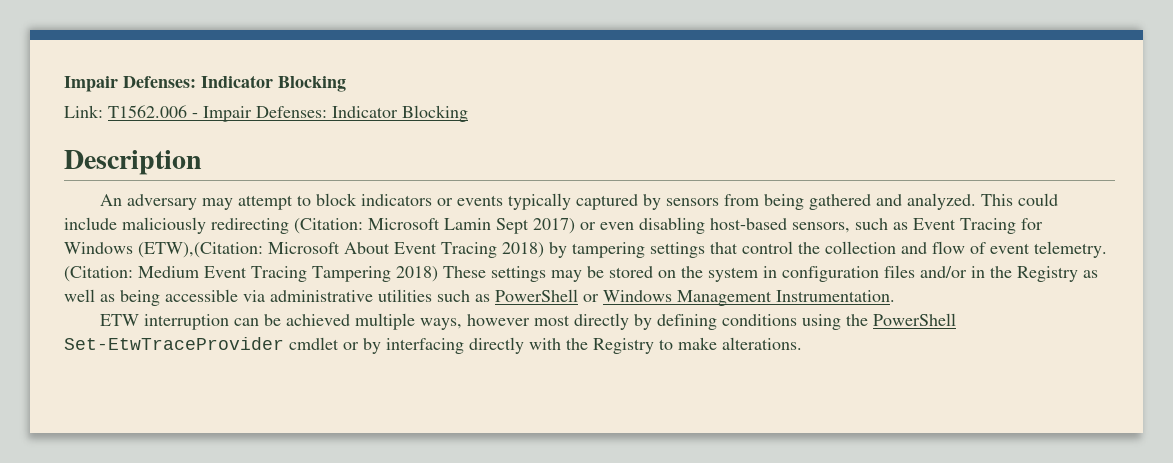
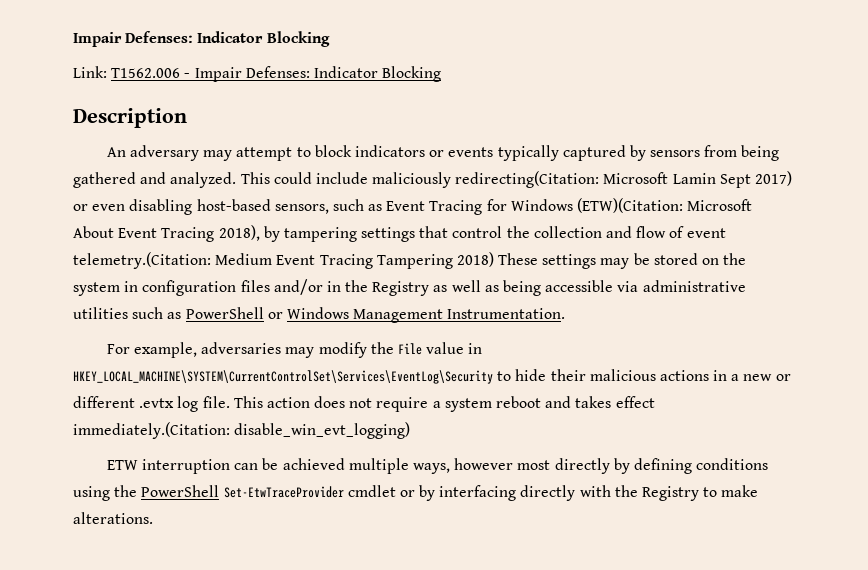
- This could include maliciously redirecting (Citation:
+ This could include maliciously redirecting(Citation:
- Microsoft Lamin Sept 2017) or even disabling host-based sensors, such as Event Tracing for Windows (ETW),(Citation:
+ Microsoft Lamin Sept 2017) or even disabling host-based sensors, such as Event Tracing for Windows (ETW)(Citation:
- Microsoft About Event Tracing 2018) by tampering settings that control the collection and flow of event telemetry. (Citation:
+ Microsoft About Event Tracing 2018), by tampering settings that control the collection and flow of event telemetry.(Citation:
+ For example, adversaries may modify the File value in HKEY_LOCAL_MACHINE\SYSTEM\CurrentControlSet\Services\EventLog\Security to hide their malicious actions in a new or different .evtx log file. This action does not require a system reboot and takes effect immediately.(Citation: disable_win_evt_logging)

